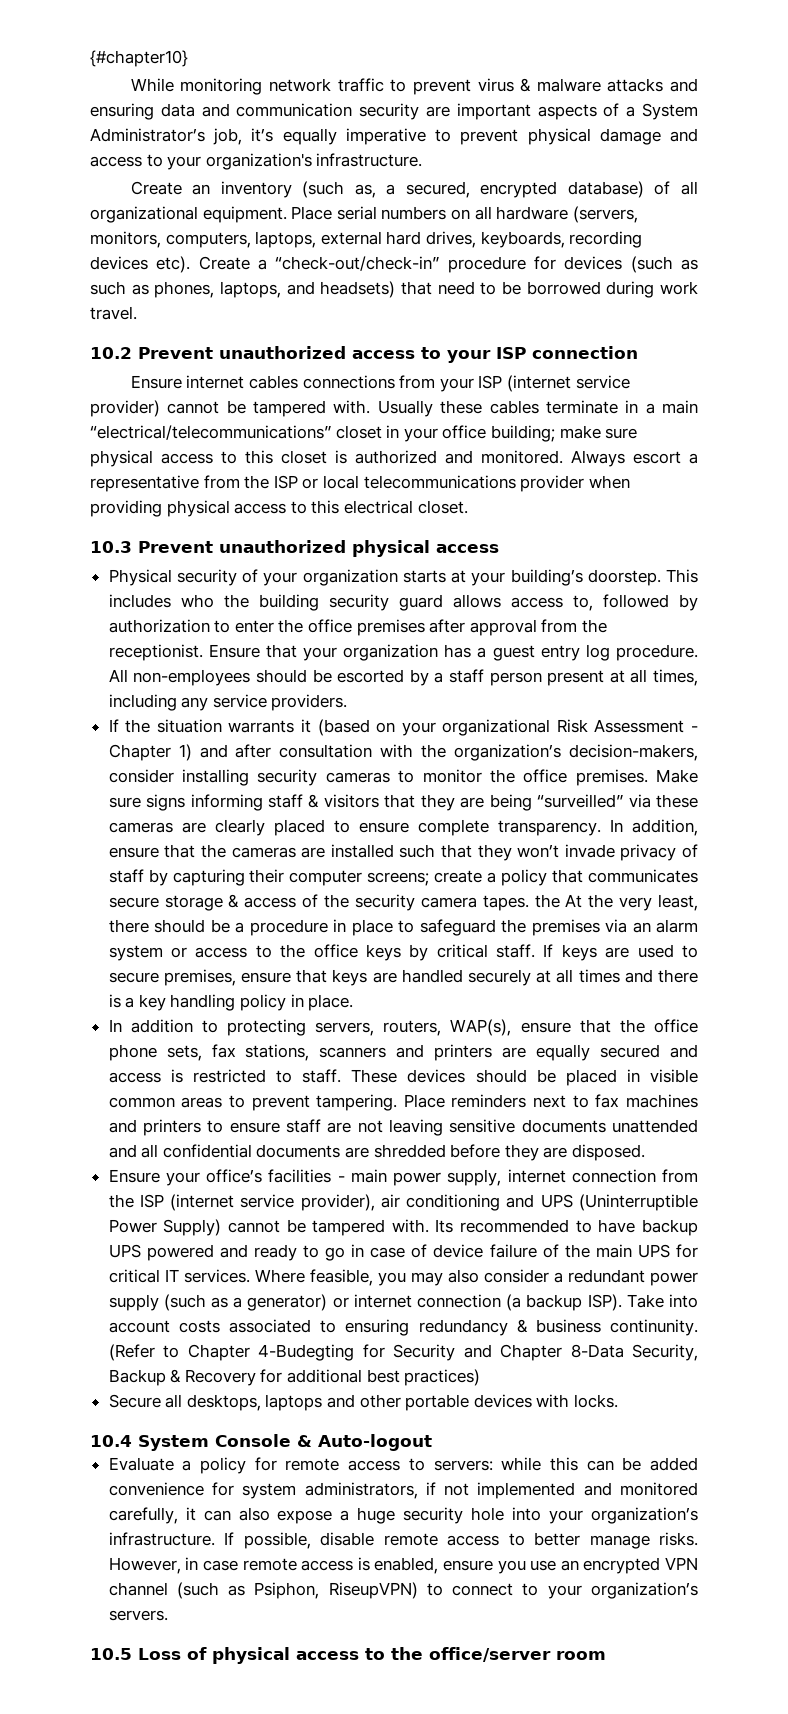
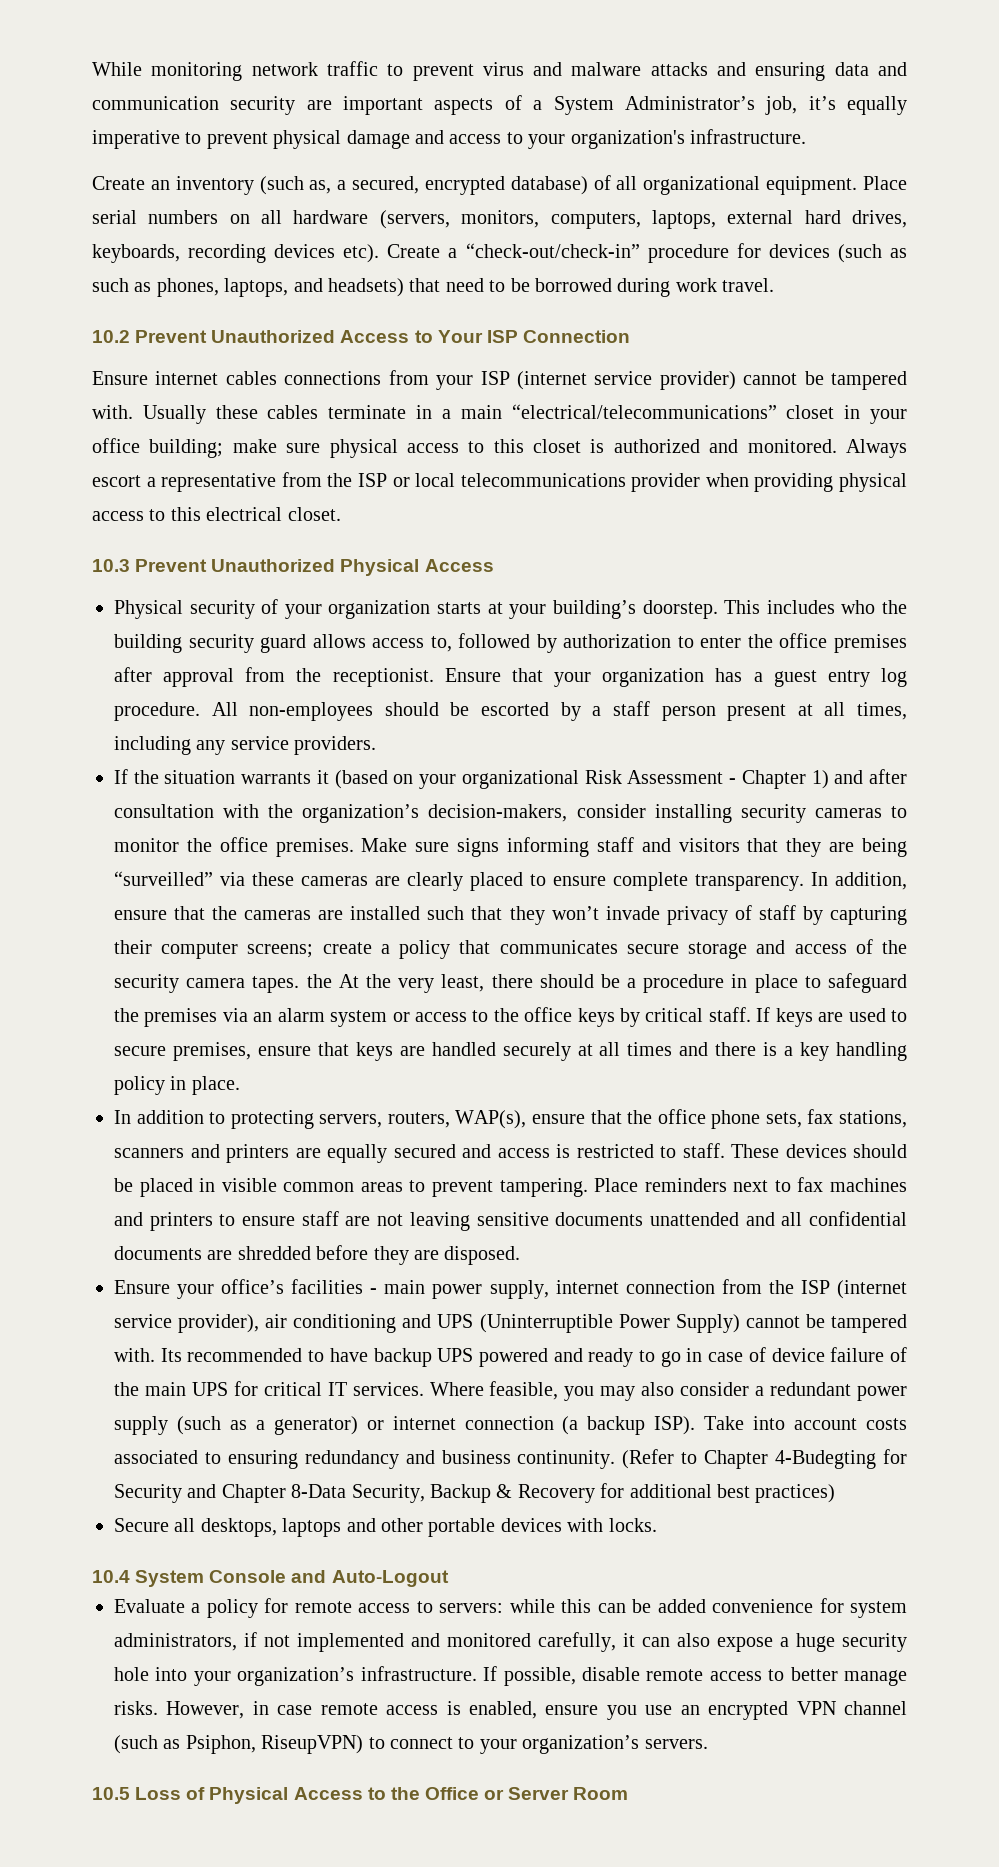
- {#chapter10}
- While monitoring network traffic to prevent virus & malware attacks and ensuring data and communication security are important aspects of a System Administrator’s job, it’s equally imperative to prevent physical damage and access to your organization's infrastructure.
+ While monitoring network traffic to prevent virus and malware attacks and ensuring data and communication security are important aspects of a System Administrator’s job, it’s equally imperative to prevent physical damage and access to your organization's infrastructure.
- 10.2 Prevent unauthorized access to your ISP connection
+ 10.2 Prevent Unauthorized Access to Your ISP Connection
- 10.3 Prevent unauthorized physical access
+ 10.3 Prevent Unauthorized Physical Access
- Make sure signs informing staff & visitors that they are being “surveilled” via these cameras are clearly placed to ensure complete transparency.
+ Make sure signs informing staff and visitors that they are being “surveilled” via these cameras are clearly placed to ensure complete transparency.
- create a policy that communicates secure storage & access of the security camera tapes. the At the very least, there should be a procedure in place to safeguard the premises via an alarm system or access to the office keys by critical staff.
+ create a policy that communicates secure storage and access of the security camera tapes. the At the very least, there should be a procedure in place to safeguard the premises via an alarm system or access to the office keys by critical staff.
- Take into account costs associated to ensuring redundancy & business continunity.
+ Take into account costs associated to ensuring redundancy and business continunity.
- 10.4 System Console & Auto-logout
+ 10.4 System Console and Auto-Logout
- 10.5 Loss of physical access to the office/server room
+ 10.5 Loss of Physical Access to the Office or Server Room

